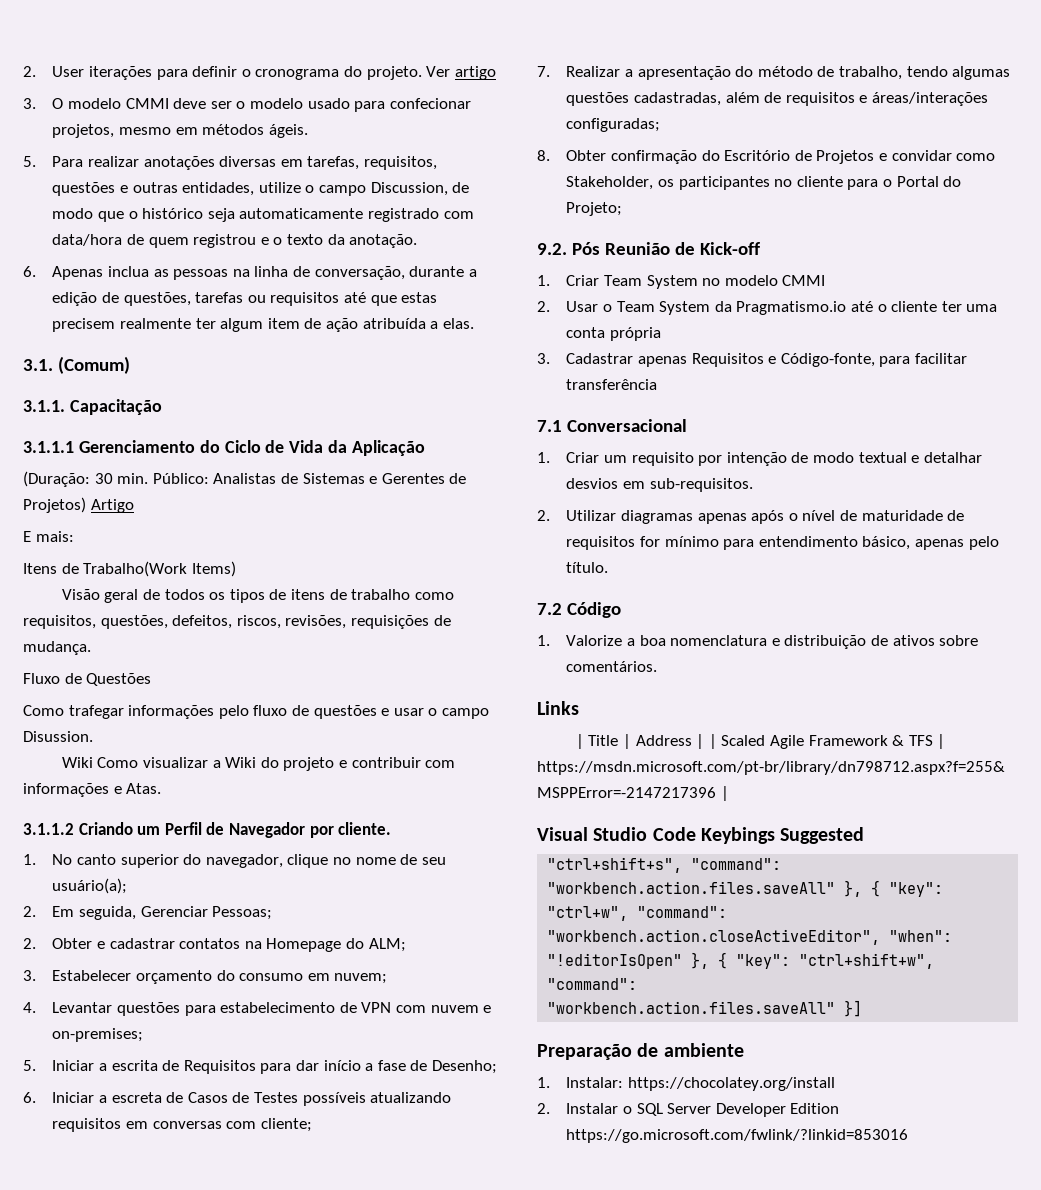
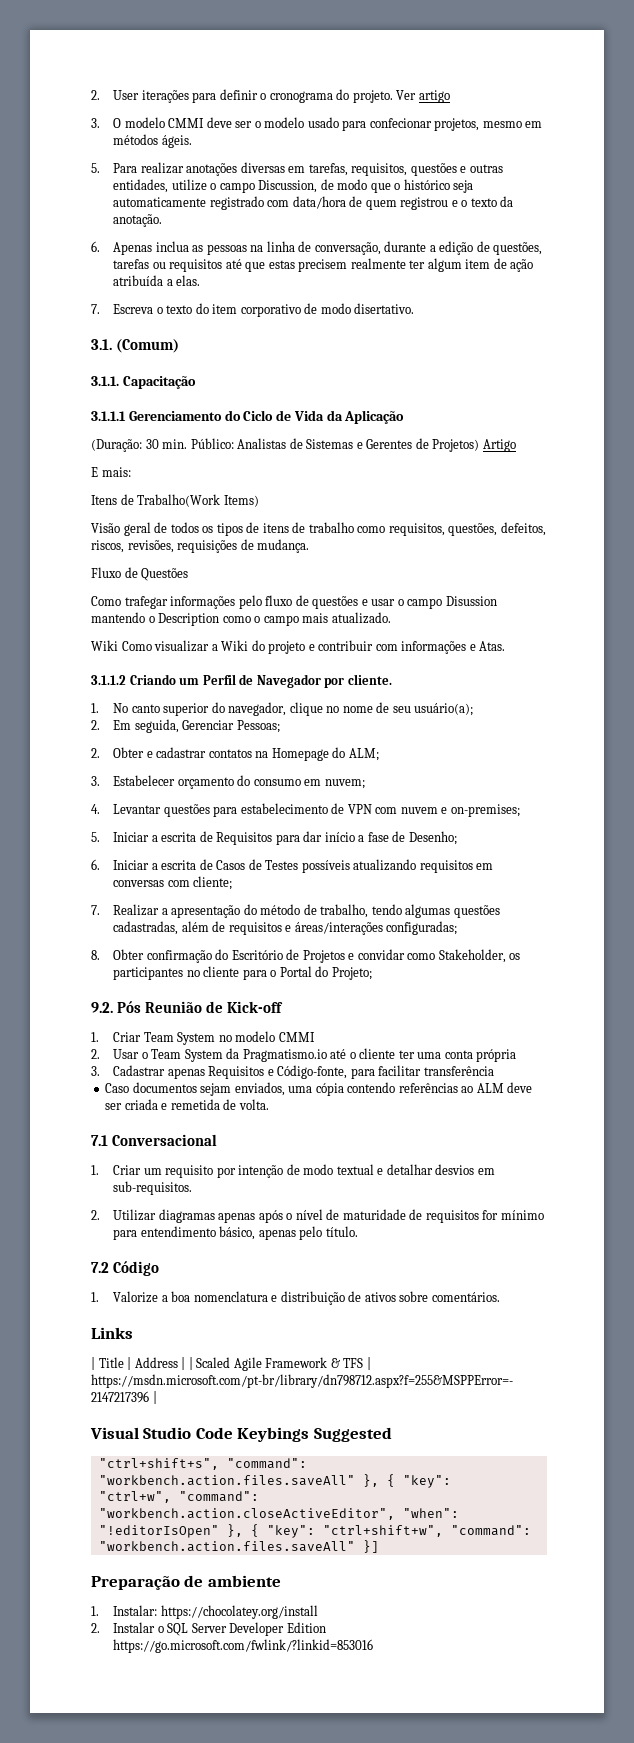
+ 7. Escreva o texto do item corporativo de modo disertativo.
- Como trafegar informações pelo fluxo de questões e usar o campo Disussion.
+ Como trafegar informações pelo fluxo de questões e usar o campo Disussion mantendo o Description como o campo mais atualizado.
- 6. Iniciar a escreta de Casos de Testes possíveis atualizando requisitos em conversas com cliente;
+ 6. Iniciar a escrita de Casos de Testes possíveis atualizando requisitos em conversas com cliente;
+ Caso documentos sejam enviados, uma cópia contendo referências ao ALM deve ser criada e remetida de volta.

